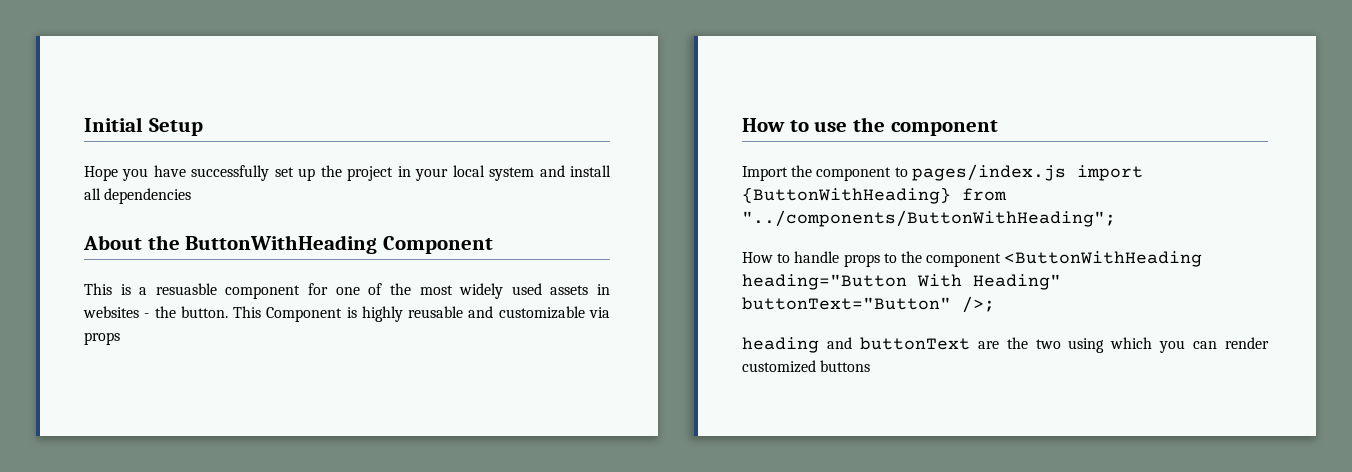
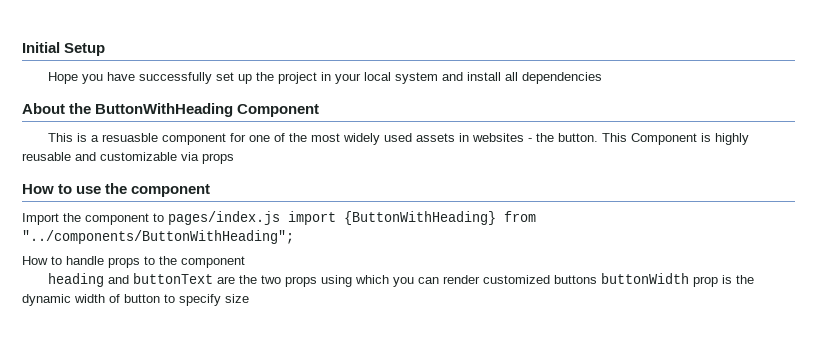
- How to handle props to the component <ButtonWithHeading heading="Button With Heading" buttonText="Button" />;
+ How to handle props to the component
- heading and buttonText are the two using which you can render customized buttons
+ heading and buttonText are the two props using which you can render customized buttons buttonWidth prop is the dynamic width of button to specify size

